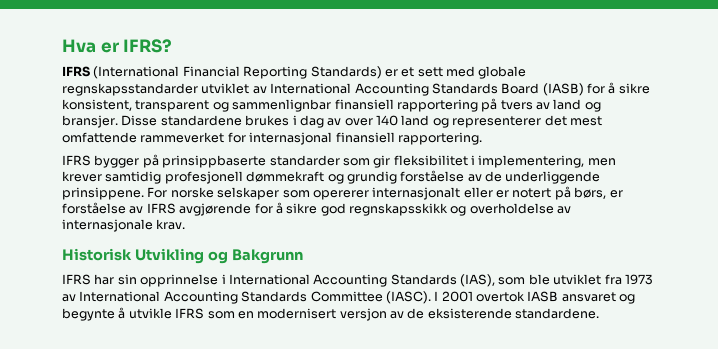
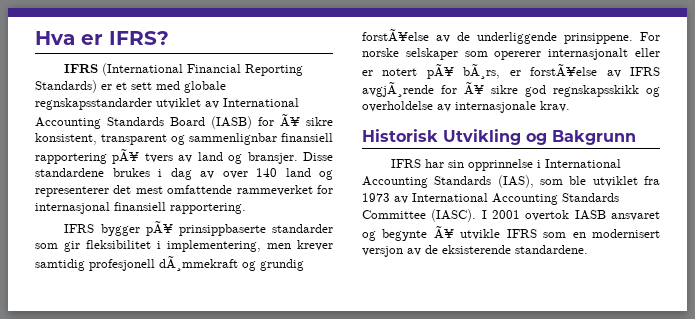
- IFRS (International Financial Reporting Standards) er et sett med globale regnskapsstandarder utviklet av International Accounting Standards Board (IASB) for å sikre konsistent, transparent og sammenlignbar finansiell rapportering på tvers av land og bransjer.
+ IFRS (International Financial Reporting Standards) er et sett med globale regnskapsstandarder utviklet av International Accounting Standards Board (IASB) for Ã¥ sikre konsistent, transparent og sammenlignbar finansiell rapportering pÃ¥ tvers av land og bransjer.
- IFRS bygger på prinsippbaserte standarder som gir fleksibilitet i implementering, men krever samtidig profesjonell dømmekraft og grundig forståelse av de underliggende prinsippene.
+ IFRS bygger pÃ¥ prinsippbaserte standarder som gir fleksibilitet i implementering, men krever samtidig profesjonell dÃ¸mmekraft og grundig forstÃ¥else av de underliggende prinsippene.
- For norske selskaper som opererer internasjonalt eller er notert på børs, er forståelse av IFRS avgjørende for å sikre god regnskapsskikk og overholdelse av internasjonale krav.
+ For norske selskaper som opererer internasjonalt eller er notert pÃ¥ bÃ¸rs, er forstÃ¥else av IFRS avgjÃ¸rende for Ã¥ sikre god regnskapsskikk og overholdelse av internasjonale krav.
- I 2001 overtok IASB ansvaret og begynte å utvikle IFRS som en modernisert versjon av de eksisterende standardene.
+ I 2001 overtok IASB ansvaret og begynte Ã¥ utvikle IFRS som en modernisert versjon av de eksisterende standardene.

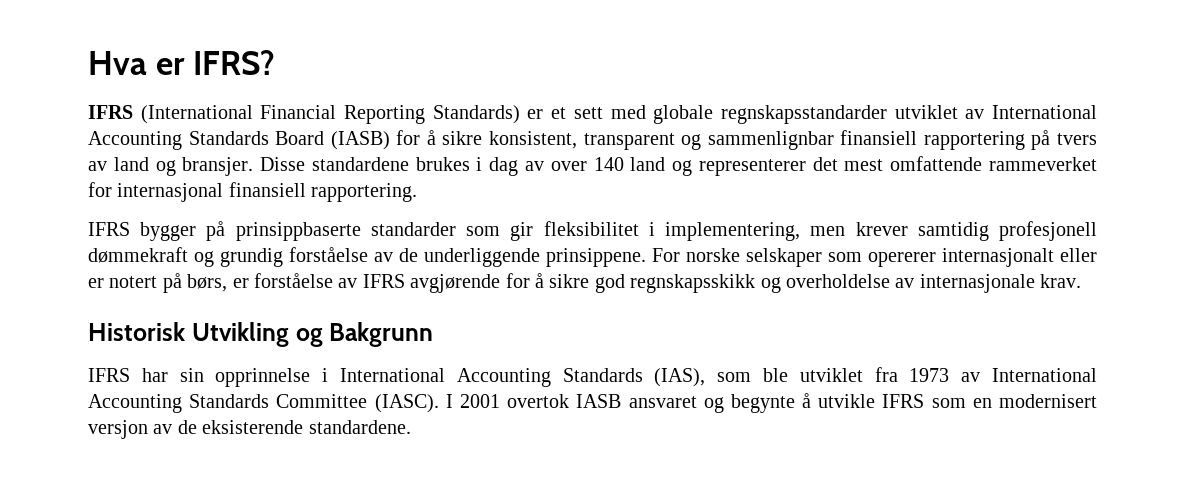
- IFRS (International Financial Reporting Standards) er et sett med globale regnskapsstandarder utviklet av International Accounting Standards Board (IASB) for Ã¥ sikre konsistent, transparent og sammenlignbar finansiell rapportering pÃ¥ tvers av land og bransjer.
+ IFRS (International Financial Reporting Standards) er et sett med globale regnskapsstandarder utviklet av International Accounting Standards Board (IASB) for å sikre konsistent, transparent og sammenlignbar finansiell rapportering på tvers av land og bransjer.
- IFRS bygger pÃ¥ prinsippbaserte standarder som gir fleksibilitet i implementering, men krever samtidig profesjonell dÃ¸mmekraft og grundig forstÃ¥else av de underliggende prinsippene.
+ IFRS bygger på prinsippbaserte standarder som gir fleksibilitet i implementering, men krever samtidig profesjonell dømmekraft og grundig forståelse av de underliggende prinsippene.
- For norske selskaper som opererer internasjonalt eller er notert pÃ¥ bÃ¸rs, er forstÃ¥else av IFRS avgjÃ¸rende for Ã¥ sikre god regnskapsskikk og overholdelse av internasjonale krav.
+ For norske selskaper som opererer internasjonalt eller er notert på børs, er forståelse av IFRS avgjørende for å sikre god regnskapsskikk og overholdelse av internasjonale krav.
- I 2001 overtok IASB ansvaret og begynte Ã¥ utvikle IFRS som en modernisert versjon av de eksisterende standardene.
+ I 2001 overtok IASB ansvaret og begynte å utvikle IFRS som en modernisert versjon av de eksisterende standardene.

